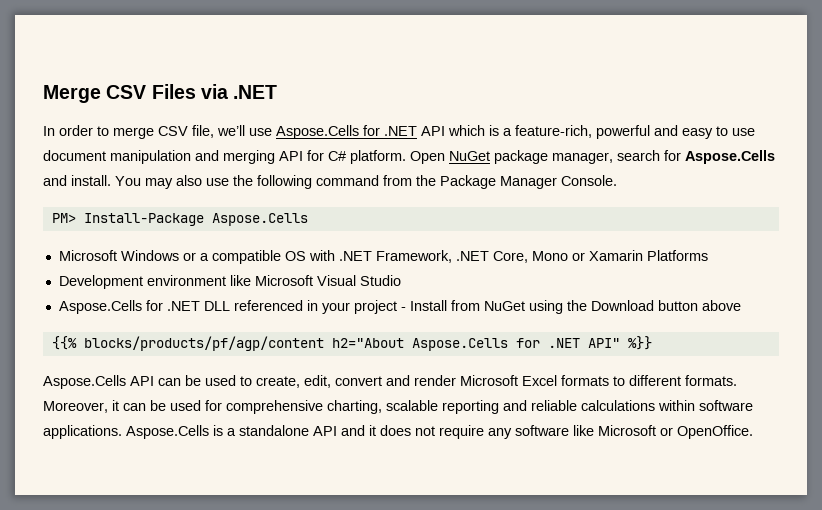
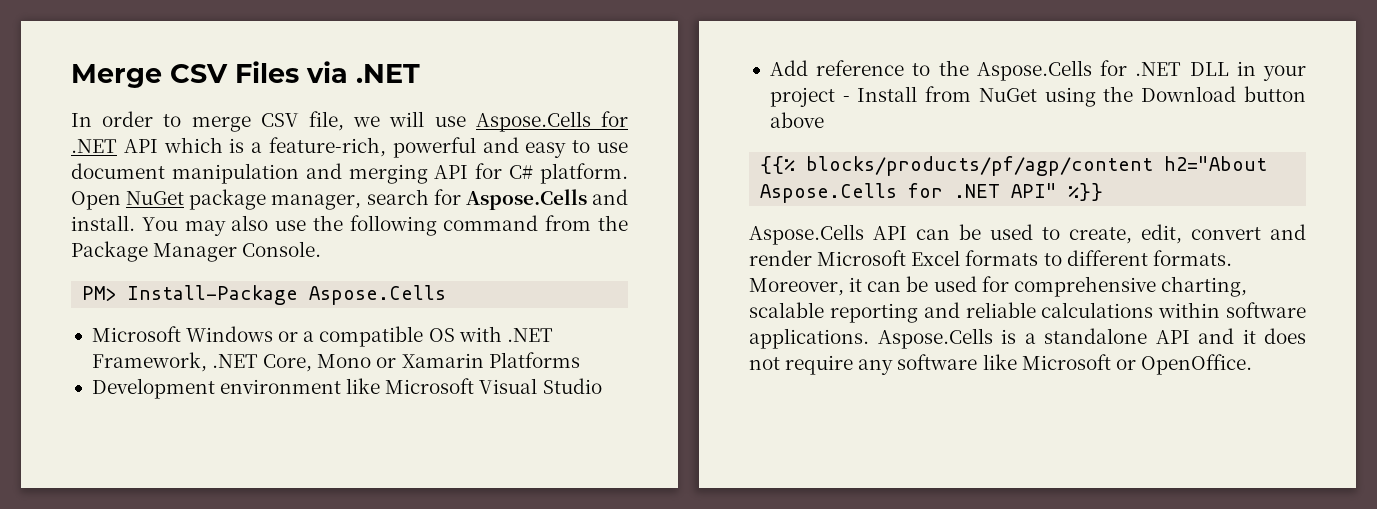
- In order to merge CSV file, we’ll use Aspose.Cells for .NET API which is a feature-rich, powerful and easy to use document manipulation and merging API for C# platform.
+ In order to merge CSV file, we will use Aspose.Cells for .NET API which is a feature-rich, powerful and easy to use document manipulation and merging API for C# platform.
- Aspose.Cells for .NET DLL referenced in your project - Install from NuGet using the Download button above
+ Add reference to the Aspose.Cells for .NET DLL in your project - Install from NuGet using the Download button above

